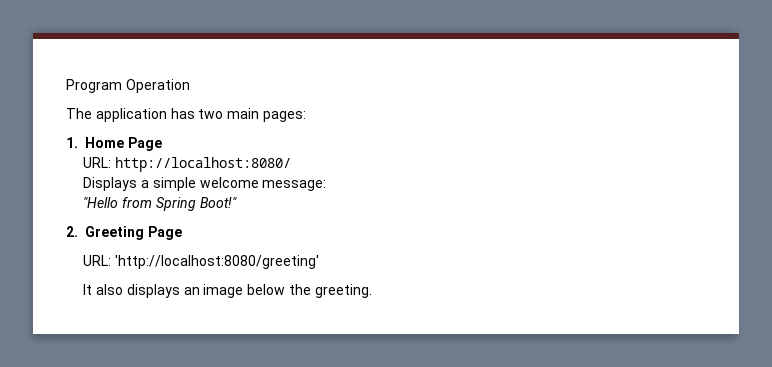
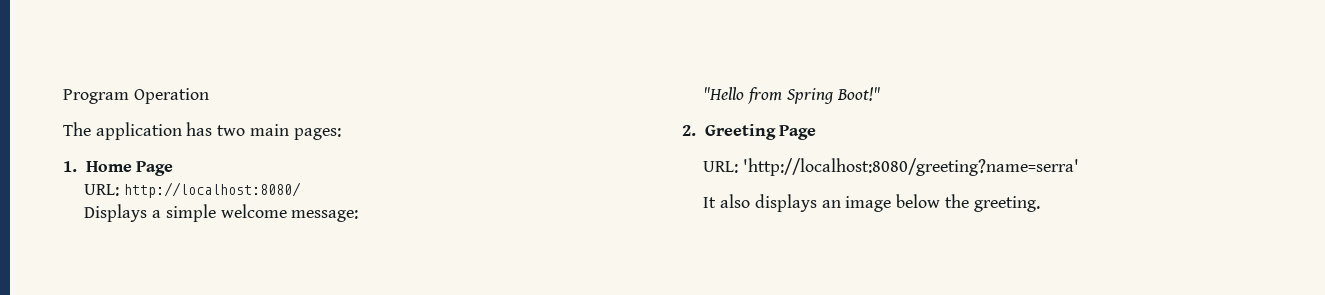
- URL: 'http://localhost:8080/greeting'
+ URL: 'http://localhost:8080/greeting?name=serra'

